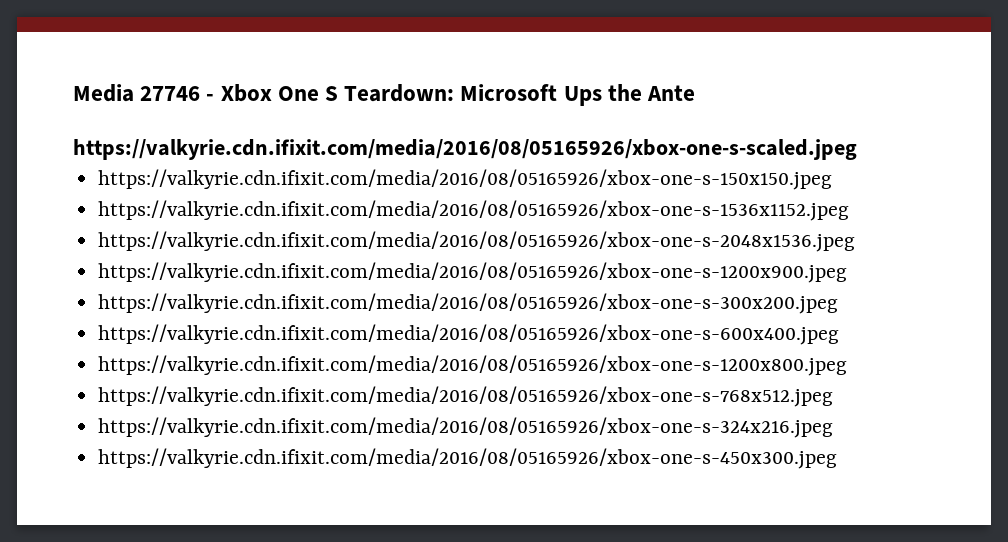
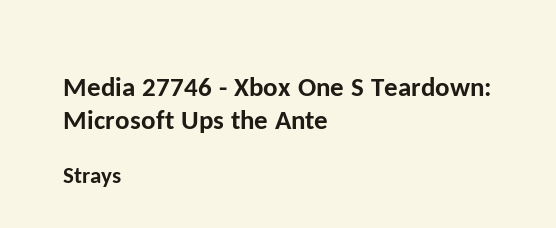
- https://valkyrie.cdn.ifixit.com/media/2016/08/05165926/xbox-one-s-scaled.jpeg
- https://valkyrie.cdn.ifixit.com/media/2016/08/05165926/xbox-one-s-150x150.jpeg
- https://valkyrie.cdn.ifixit.com/media/2016/08/05165926/xbox-one-s-1536x1152.jpeg
- https://valkyrie.cdn.ifixit.com/media/2016/08/05165926/xbox-one-s-2048x1536.jpeg
- https://valkyrie.cdn.ifixit.com/media/2016/08/05165926/xbox-one-s-1200x900.jpeg
- https://valkyrie.cdn.ifixit.com/media/2016/08/05165926/xbox-one-s-300x200.jpeg
- https://valkyrie.cdn.ifixit.com/media/2016/08/05165926/xbox-one-s-600x400.jpeg
- https://valkyrie.cdn.ifixit.com/media/2016/08/05165926/xbox-one-s-1200x800.jpeg
- https://valkyrie.cdn.ifixit.com/media/2016/08/05165926/xbox-one-s-768x512.jpeg
- https://valkyrie.cdn.ifixit.com/media/2016/08/05165926/xbox-one-s-324x216.jpeg
- https://valkyrie.cdn.ifixit.com/media/2016/08/05165926/xbox-one-s-450x300.jpeg
+ Strays

